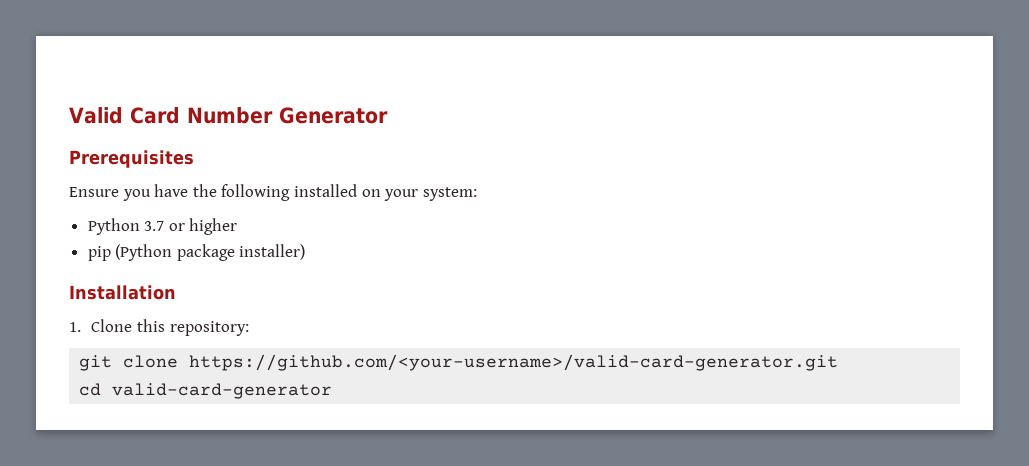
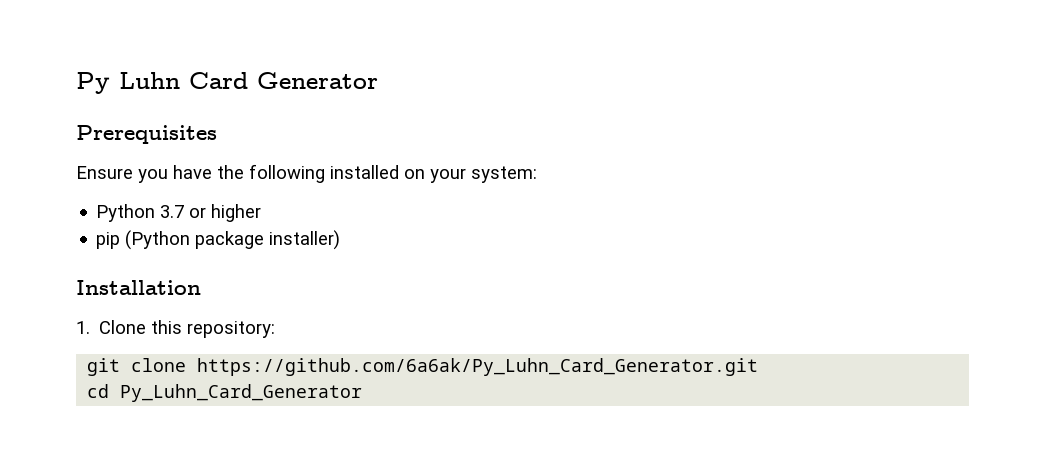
- Valid Card Number Generator
+ Py Luhn Card Generator
- git clone https://github.com/<your-username>/valid-card-generator.git
+ git clone https://github.com/6a6ak/Py_Luhn_Card_Generator.git
- cd valid-card-generator
+ cd Py_Luhn_Card_Generator

